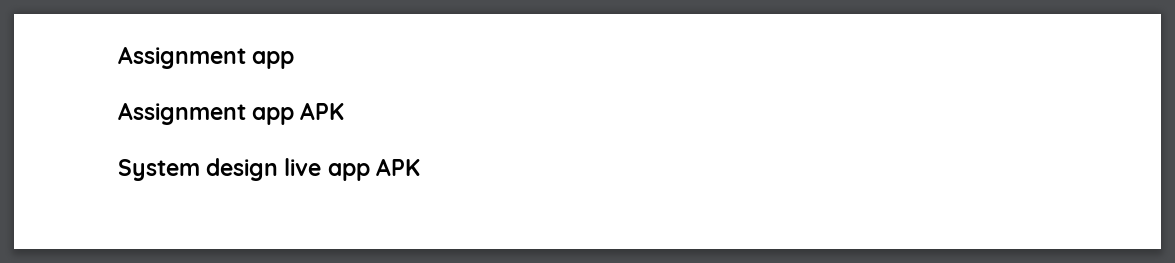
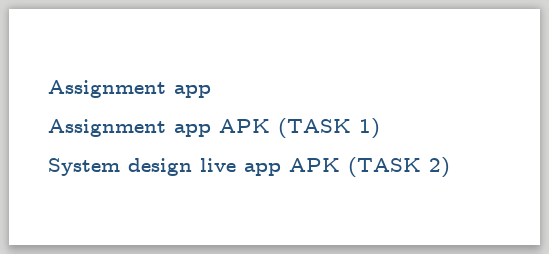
- Assignment app APK
+ Assignment app APK (TASK 1)
- System design live app APK
+ System design live app APK (TASK 2)

